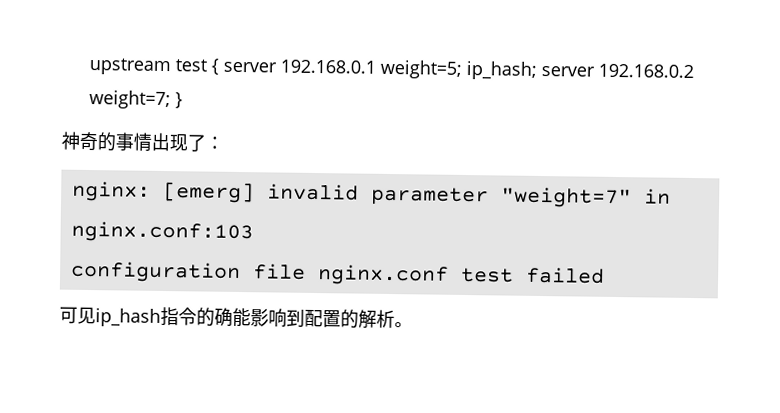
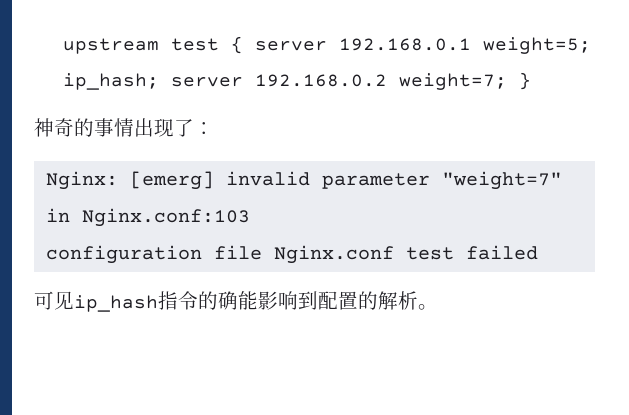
- nginx: [emerg] invalid parameter "weight=7" in nginx.conf:103
+ Nginx: [emerg] invalid parameter "weight=7" in Nginx.conf:103
- configuration file nginx.conf test failed
+ configuration file Nginx.conf test failed

